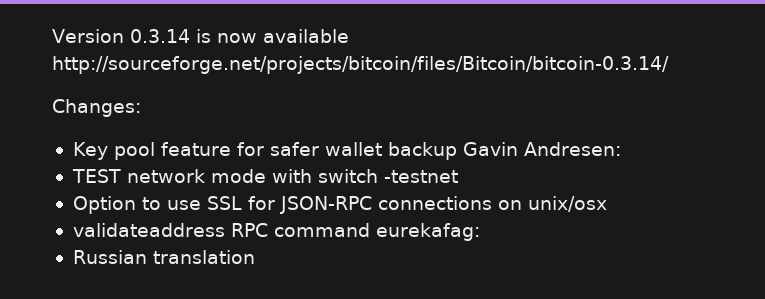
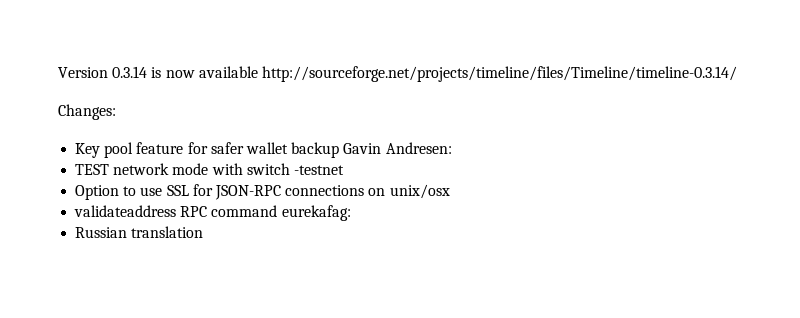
- Version 0.3.14 is now available http://sourceforge.net/projects/bitcoin/files/Bitcoin/bitcoin-0.3.14/
+ Version 0.3.14 is now available http://sourceforge.net/projects/timeline/files/Timeline/timeline-0.3.14/

